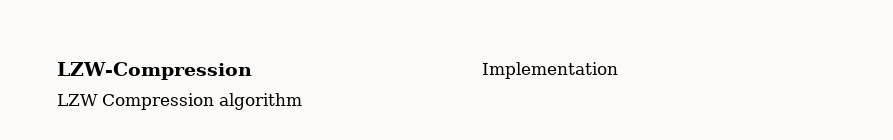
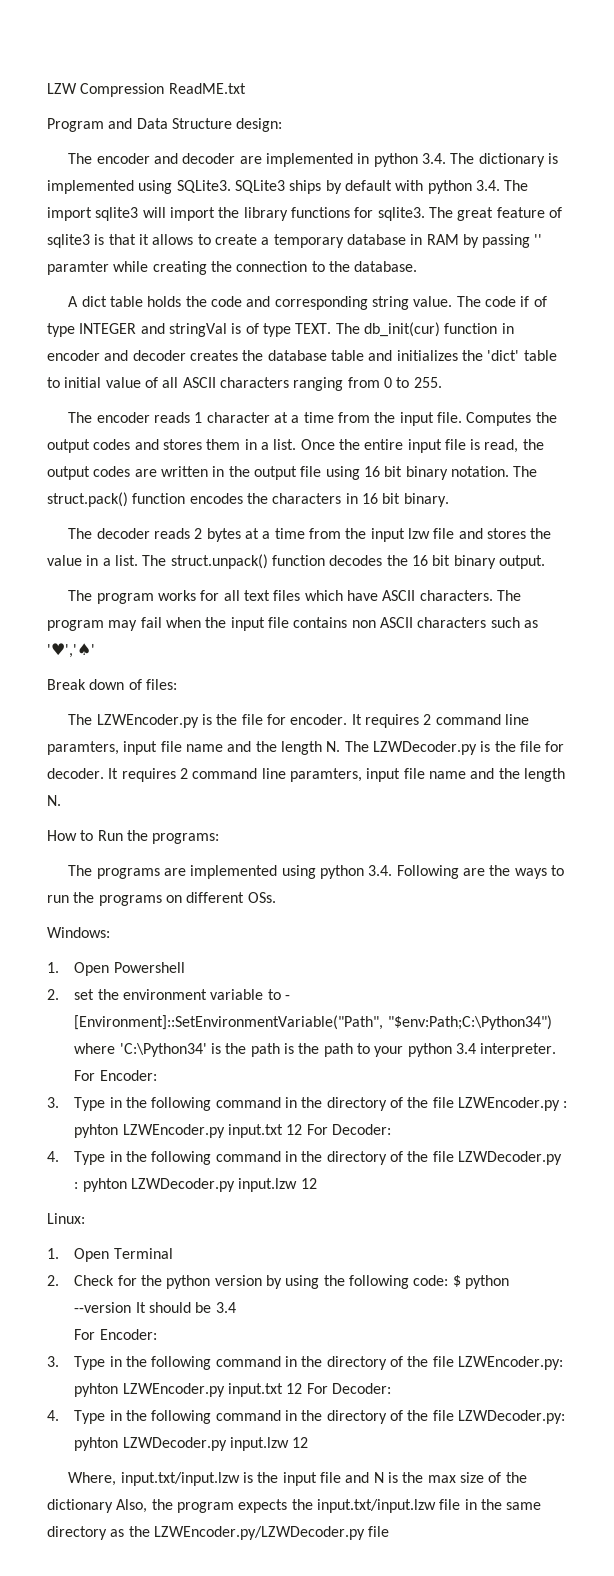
- LZW-Compression
- LZW Compression algorithm Implementation
+ LZW Compression ReadME.txt
+ Program and Data Structure design:
+ The encoder and decoder are implemented in python 3.4. The dictionary is implemented using SQLite3. SQLite3 ships by default with python 3.4. The import sqlite3 will import the library functions for sqlite3. The great feature of sqlite3 is that it allows to create a temporary database in RAM by passing '' paramter while creating the connection to the database.
+ A dict table holds the code and corresponding string value. The code if of type INTEGER and stringVal is of type TEXT. The db_init(cur) function in encoder and decoder creates the database table and initializes the 'dict' table to initial value of all ASCII characters ranging from 0 to 255.
+ The encoder reads 1 character at a time from the input file. Computes the output codes and stores them in a list. Once the entire input file is read, the output codes are written in the output file using 16 bit binary notation. The struct.pack() function encodes the characters in 16 bit binary.
+ The decoder reads 2 bytes at a time from the input lzw file and stores the value in a list. The struct.unpack() function decodes the 16 bit binary output.
+ The program works for all text files which have ASCII characters. The program may fail when the input file contains non ASCII characters such as '♥','♠'
+ Break down of files:
+ The LZWEncoder.py is the file for encoder. It requires 2 command line paramters, input file name and the length N. The LZWDecoder.py is the file for decoder. It requires 2 command line paramters, input file name and the length N.
+ How to Run the programs:
+ The programs are implemented using python 3.4. Following are the ways to run the programs on different OSs.
+ Windows:
+ 1. Open Powershell
+ 2. set the environment variable to - [Environment]::SetEnvironmentVariable("Path", "$env:Path;C:\Python34") where 'C:\Python34' is the path is the path to your python 3.4 interpreter. For Encoder:
+ 3. Type in the following command in the directory of the file LZWEncoder.py : pyhton LZWEncoder.py input.txt 12 For Decoder:
+ 4. Type in the following command in the directory of the file LZWDecoder.py : pyhton LZWDecoder.py input.lzw 12
+ Linux:
+ 1. Open Terminal
+ 2. Check for the python version by using the following code: $ python --version It should be 3.4
+ For Encoder:
+ 3. Type in the following command in the directory of the file LZWEncoder.py: pyhton LZWEncoder.py input.txt 12 For Decoder:
+ 4. Type in the following command in the directory of the file LZWDecoder.py: pyhton LZWDecoder.py input.lzw 12
+ Where, input.txt/input.lzw is the input file and N is the max size of the dictionary Also, the program expects the input.txt/input.lzw file in the same directory as the LZWEncoder.py/LZWDecoder.py file

